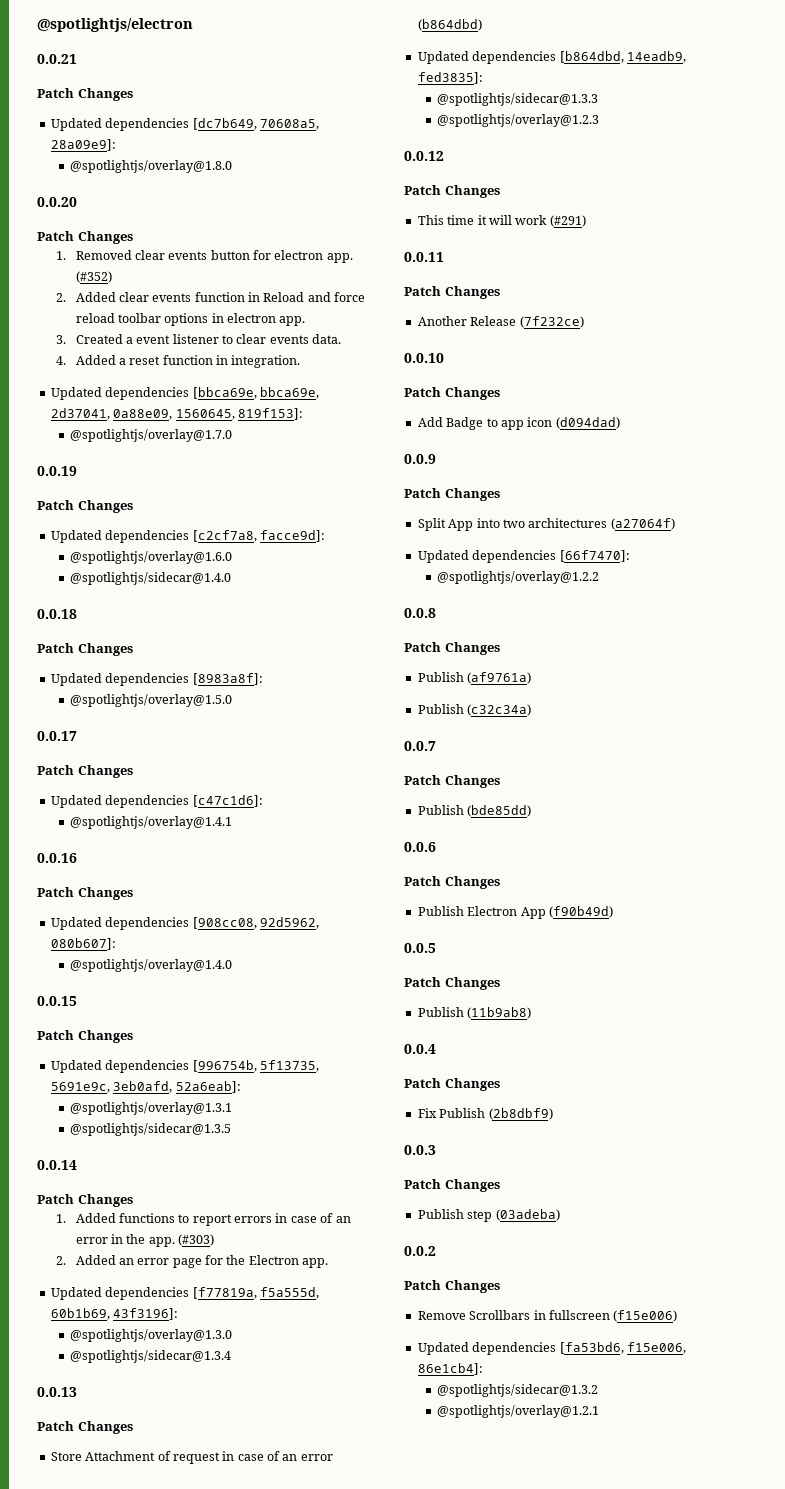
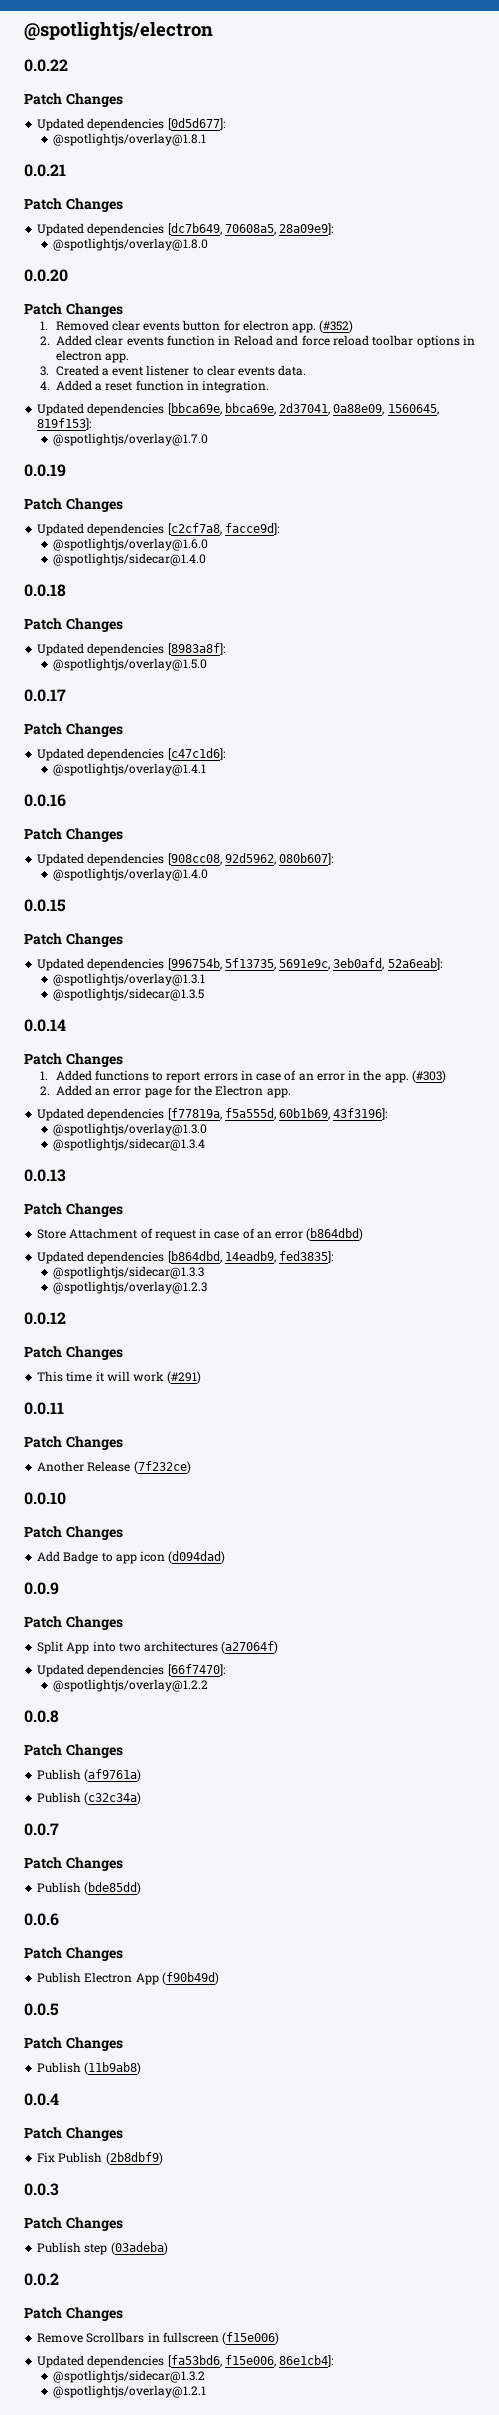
+ 0.0.22
+ Patch Changes
+ Updated dependencies [0d5d677]:
+ @spotlightjs/overlay@1.8.1

